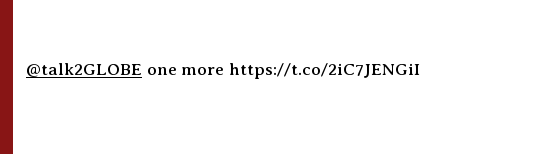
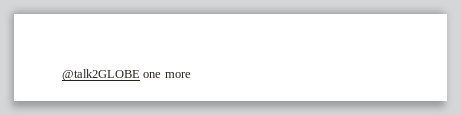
- @talk2GLOBE one more https://t.co/2iC7JENGiI
+ @talk2GLOBE one more

